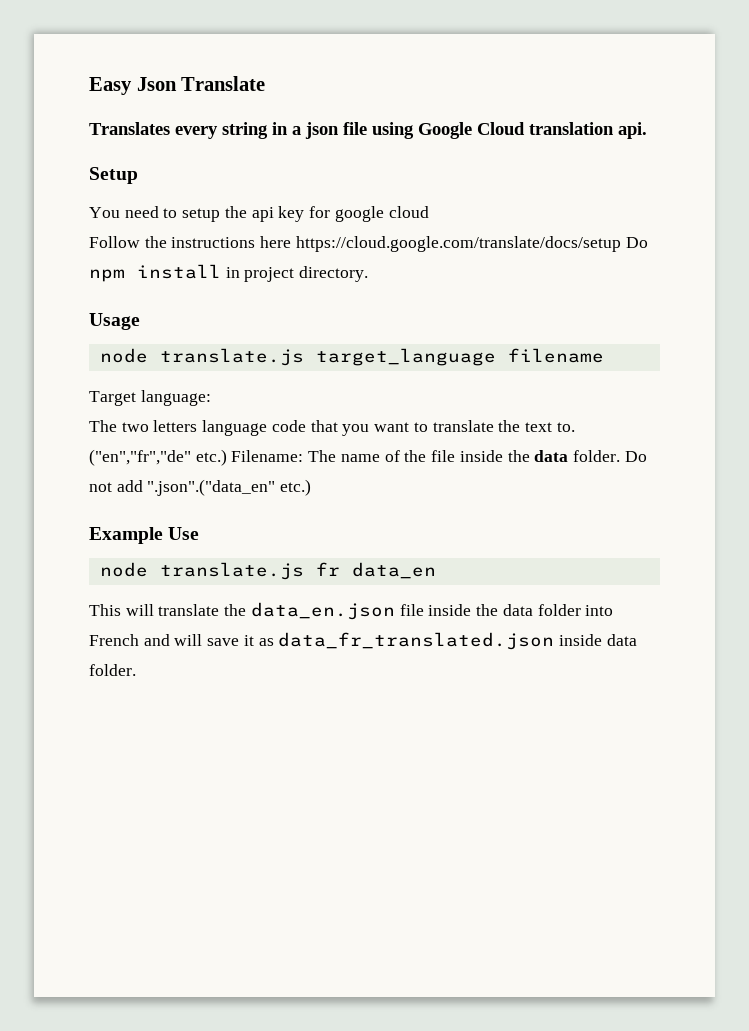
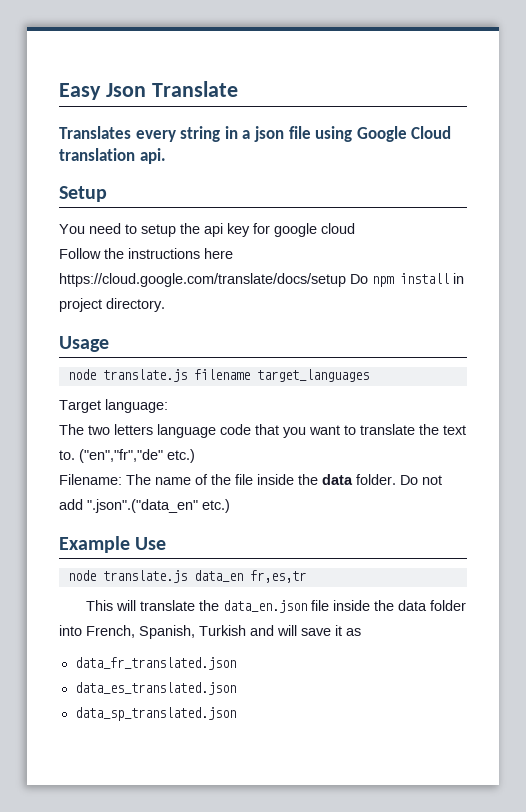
- node translate.js target_language filename
+ node translate.js filename target_languages
- ("en","fr","de" etc.) Filename: The name of the file inside the data folder.
+ ("en","fr","de" etc.)
+ Filename: The name of the file inside the data folder.
- node translate.js fr data_en
+ node translate.js data_en fr,es,tr
- This will translate the data_en.json file inside the data folder into French and will save it as data_fr_translated.json inside data folder.
+ This will translate the data_en.json file inside the data folder into French, Spanish, Turkish and will save it as
+ data_fr_translated.json
+ data_es_translated.json
+ data_sp_translated.json

